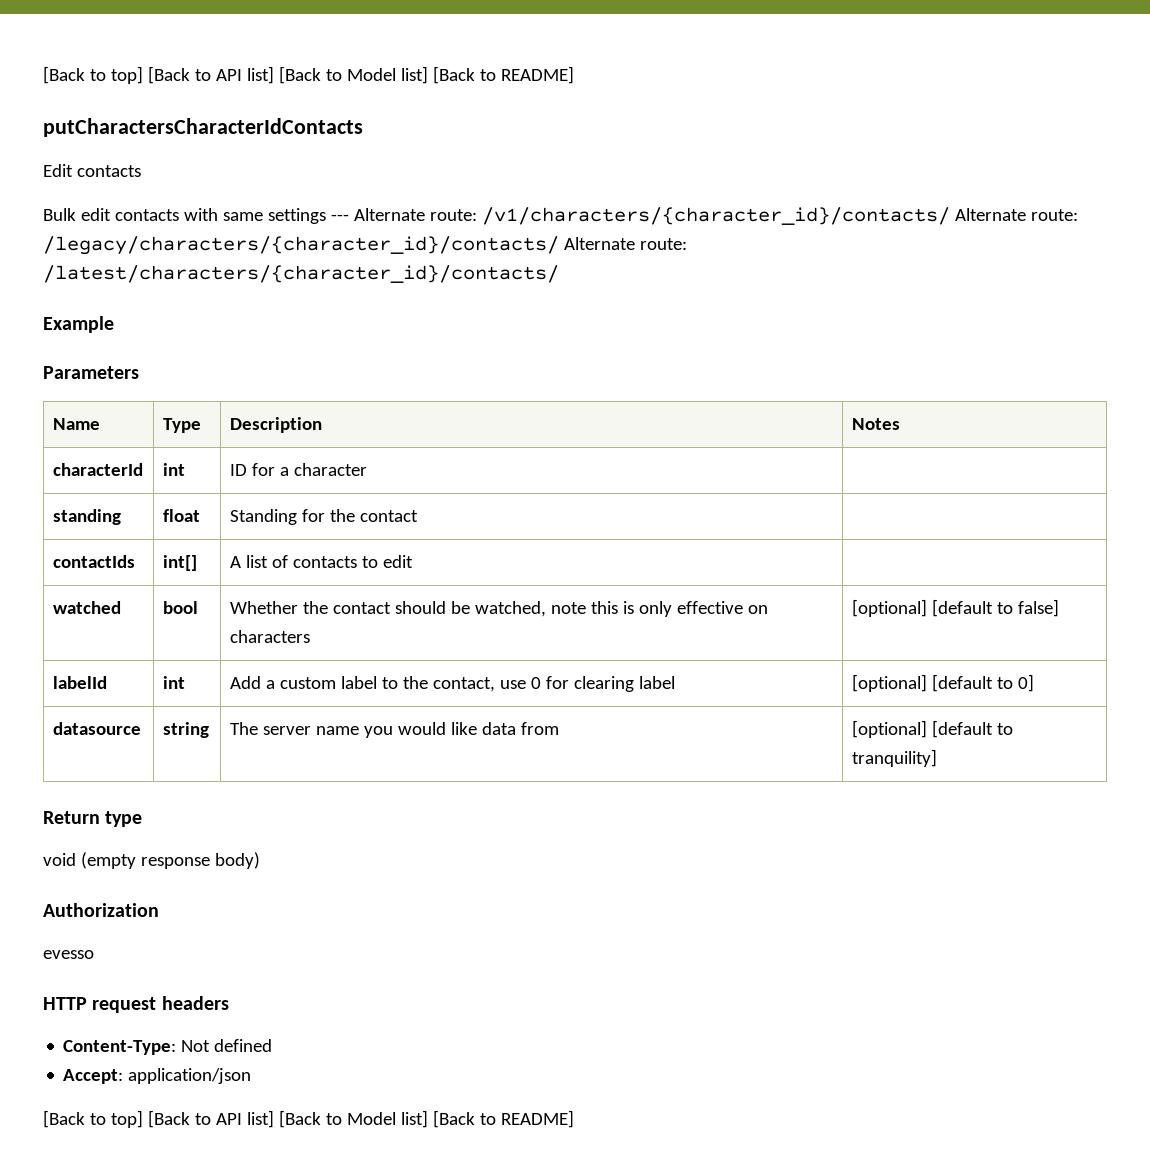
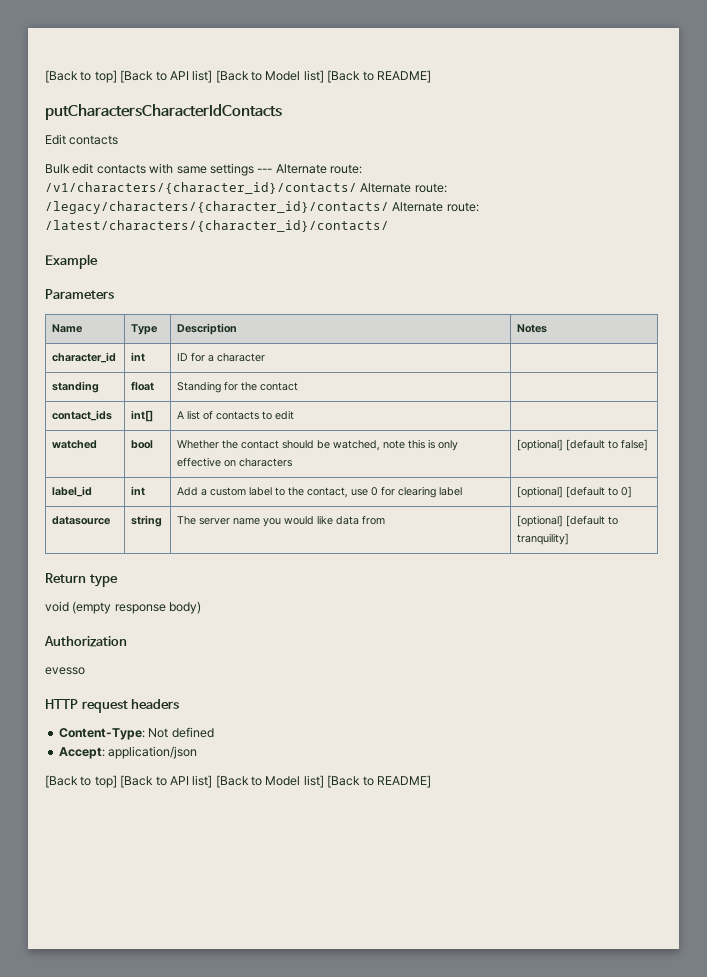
- characterId | int | ID for a character |
+ character_id | int | ID for a character |
- contactIds | int[] | A list of contacts to edit |
+ contact_ids | int[] | A list of contacts to edit |
- labelId | int | Add a custom label to the contact, use 0 for clearing label | [optional] [default to 0]
+ label_id | int | Add a custom label to the contact, use 0 for clearing label | [optional] [default to 0]

